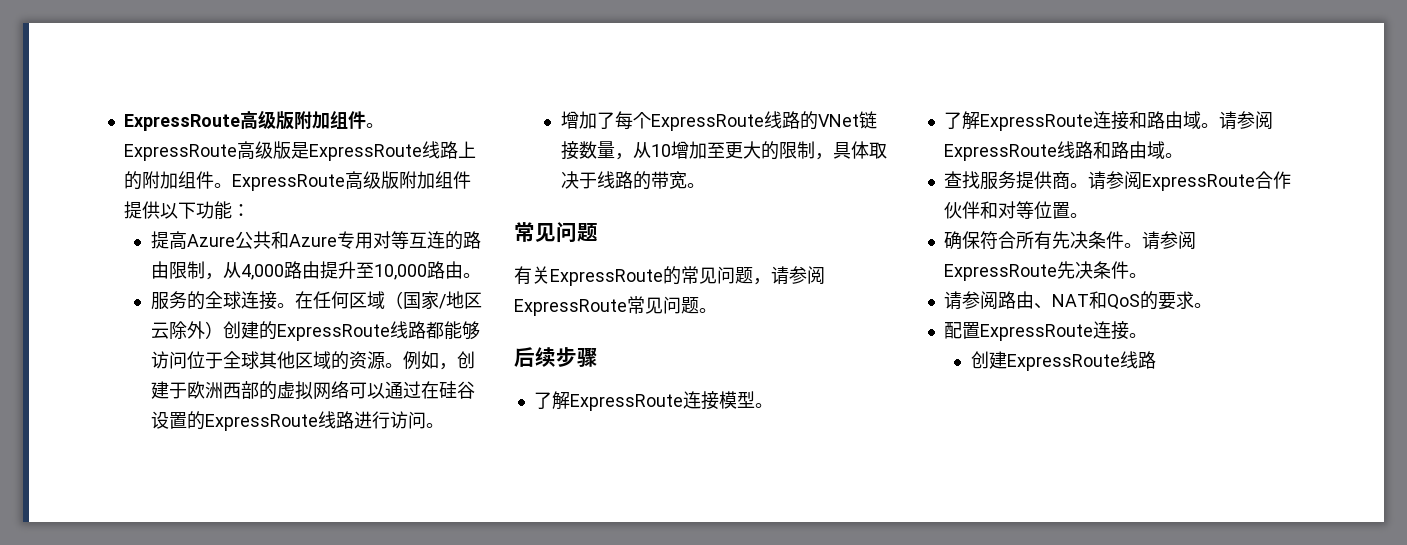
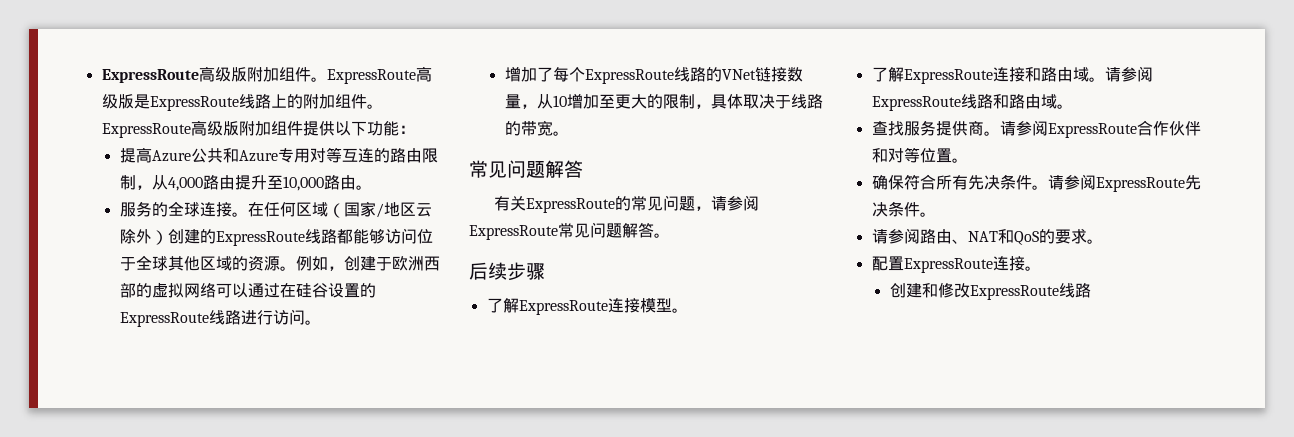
  增加了每个ExpressRoute线路的VNet链接数量，从10增加至更大的限制，具体取决于线路的带宽。
- 常见问题
+ 常见问题解答
- 有关ExpressRoute的常见问题，请参阅ExpressRoute常见问题。
+ 有关ExpressRoute的常见问题，请参阅ExpressRoute常见问题解答。
- 创建ExpressRoute线路
+ 创建和修改ExpressRoute线路

